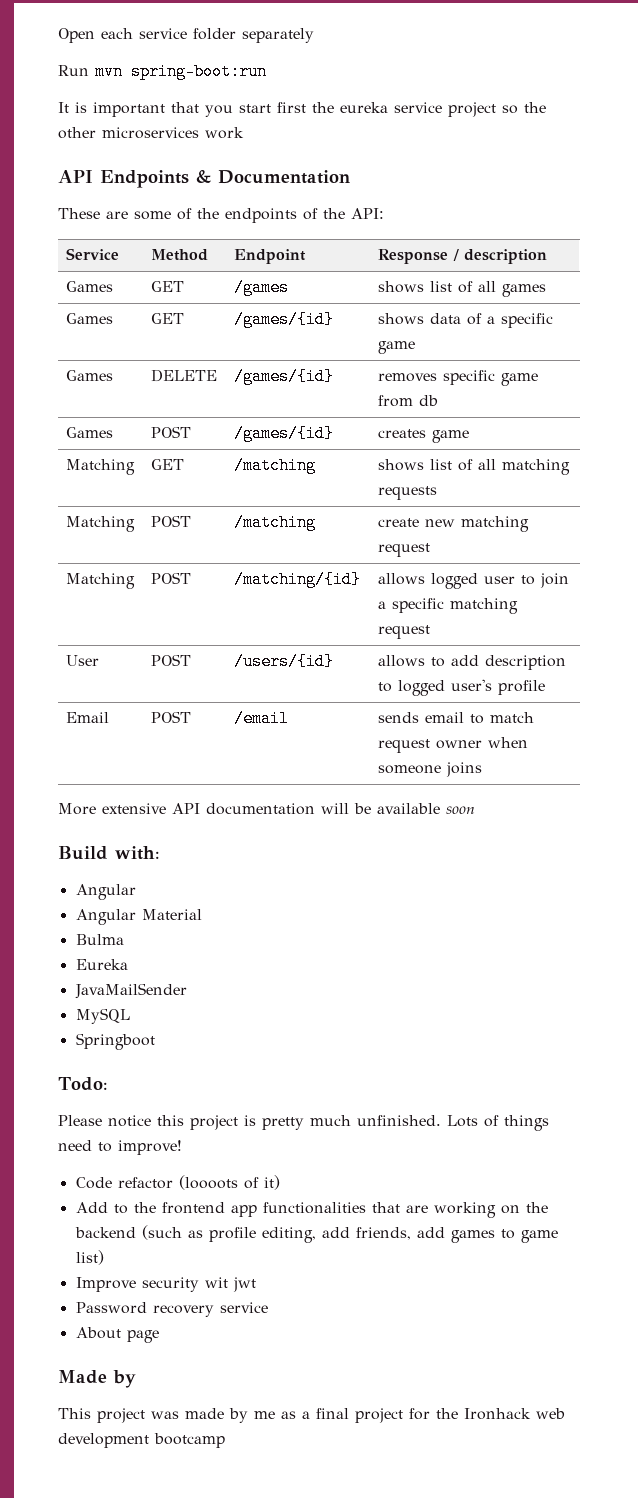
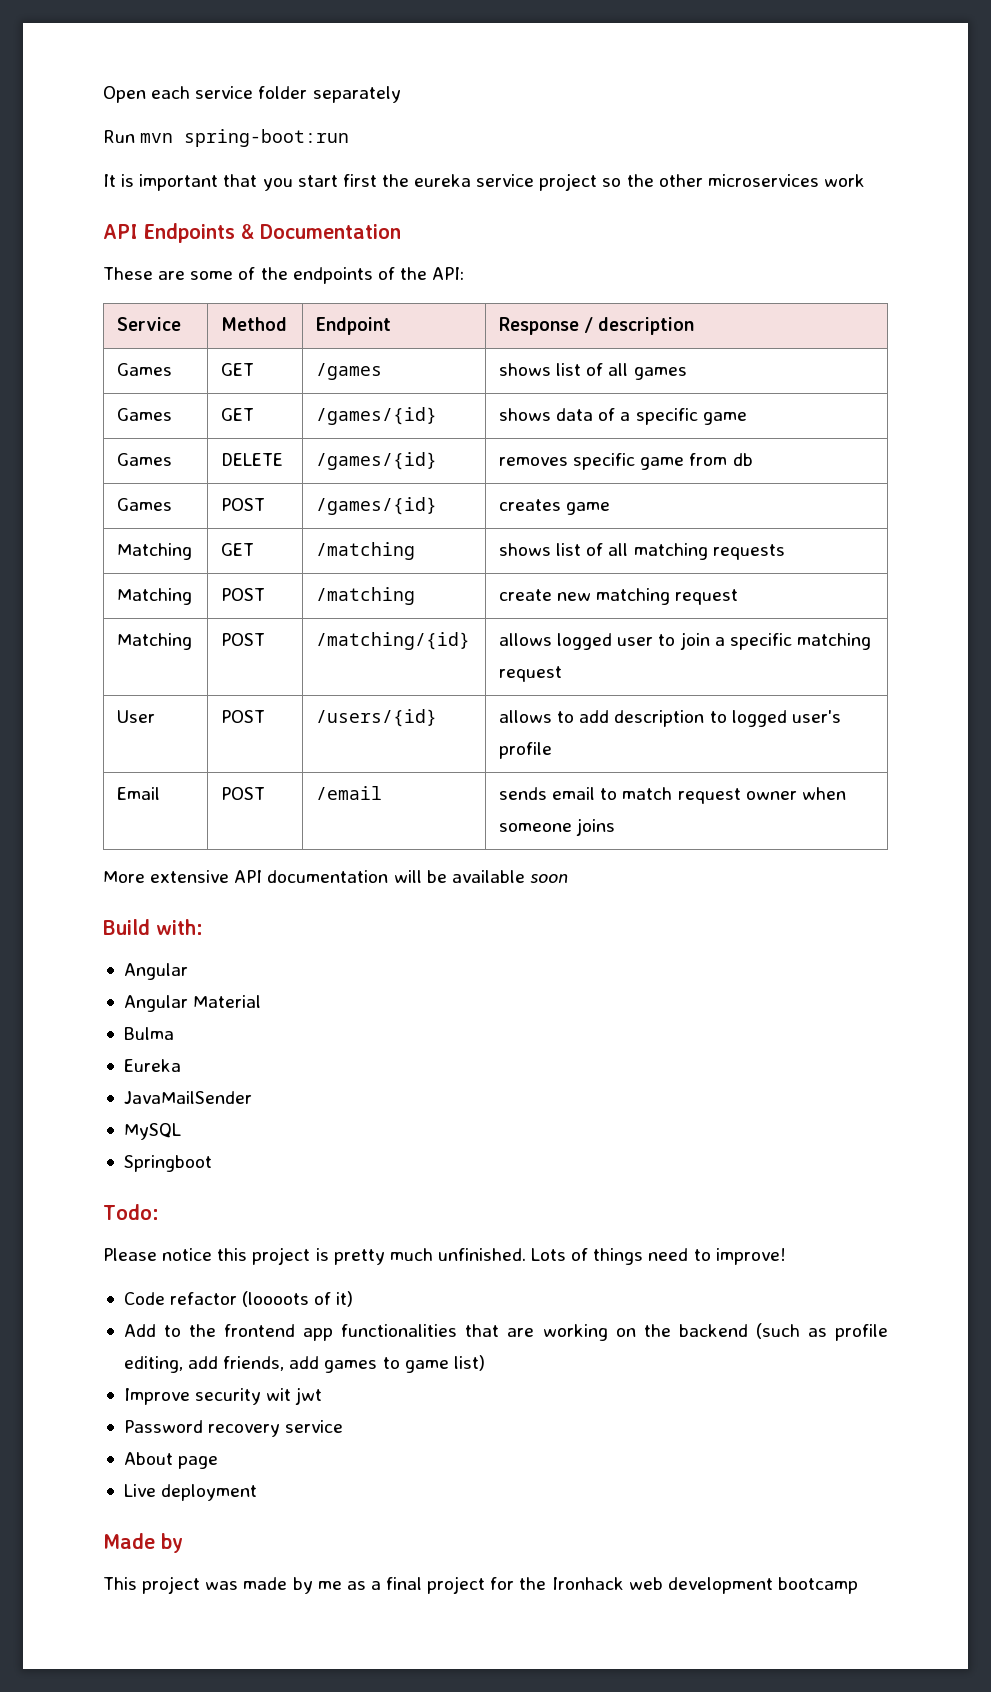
+ Live deployment

